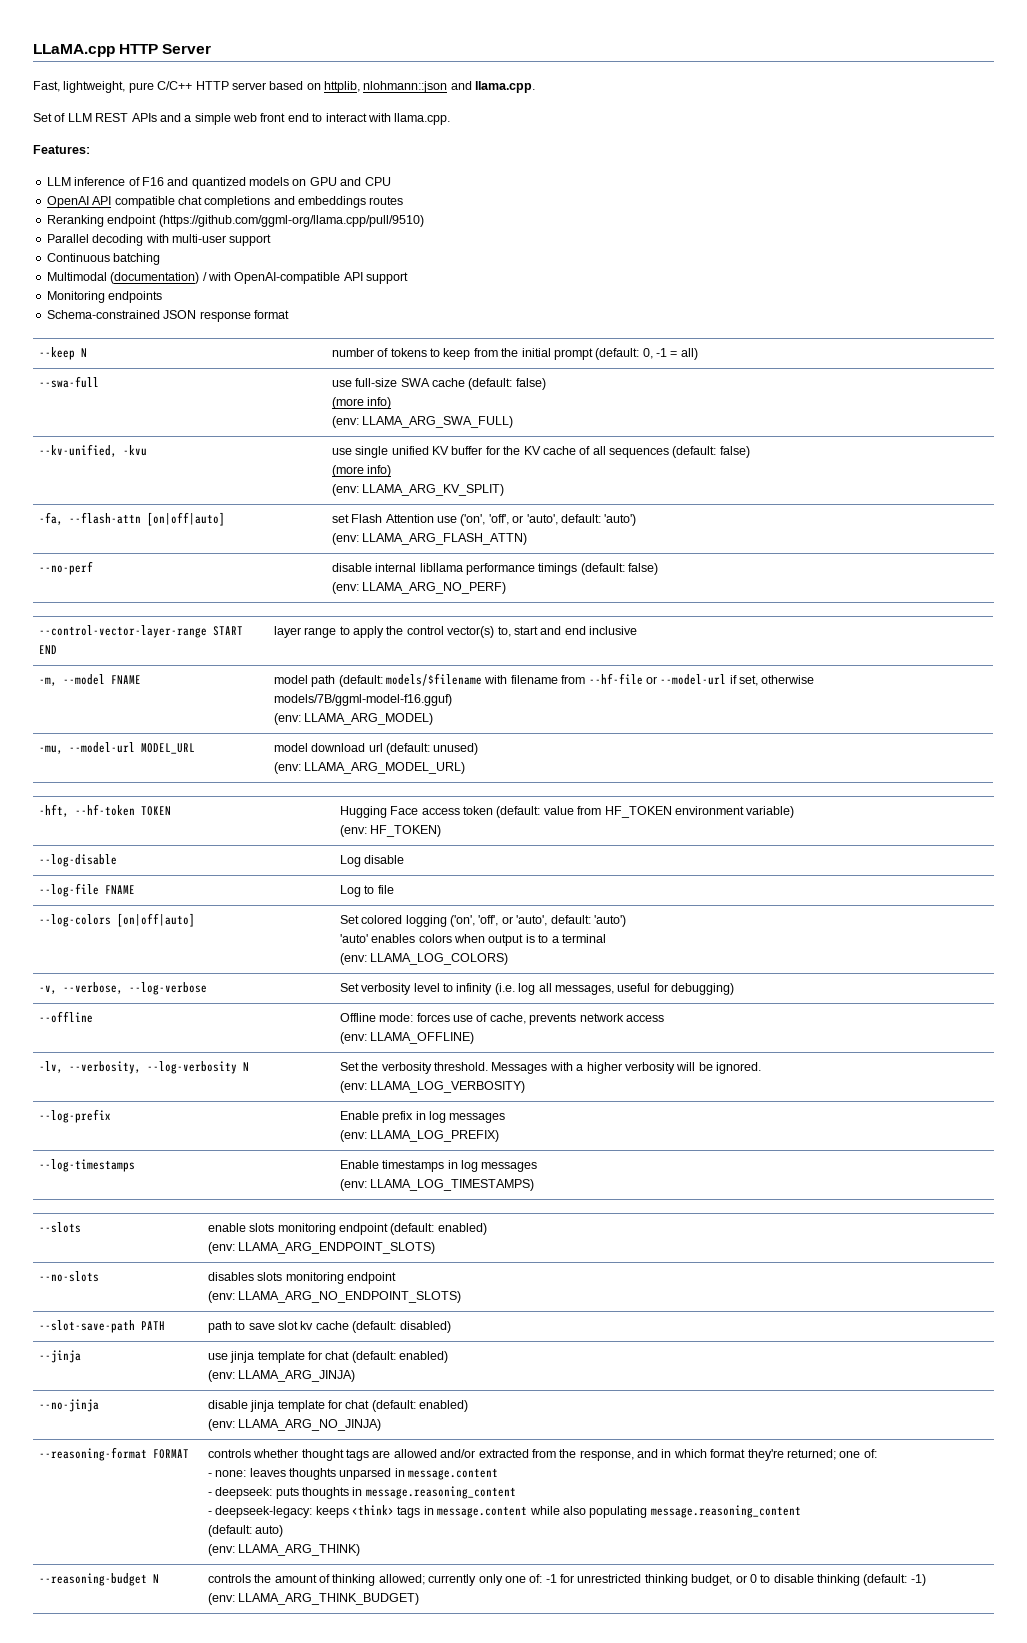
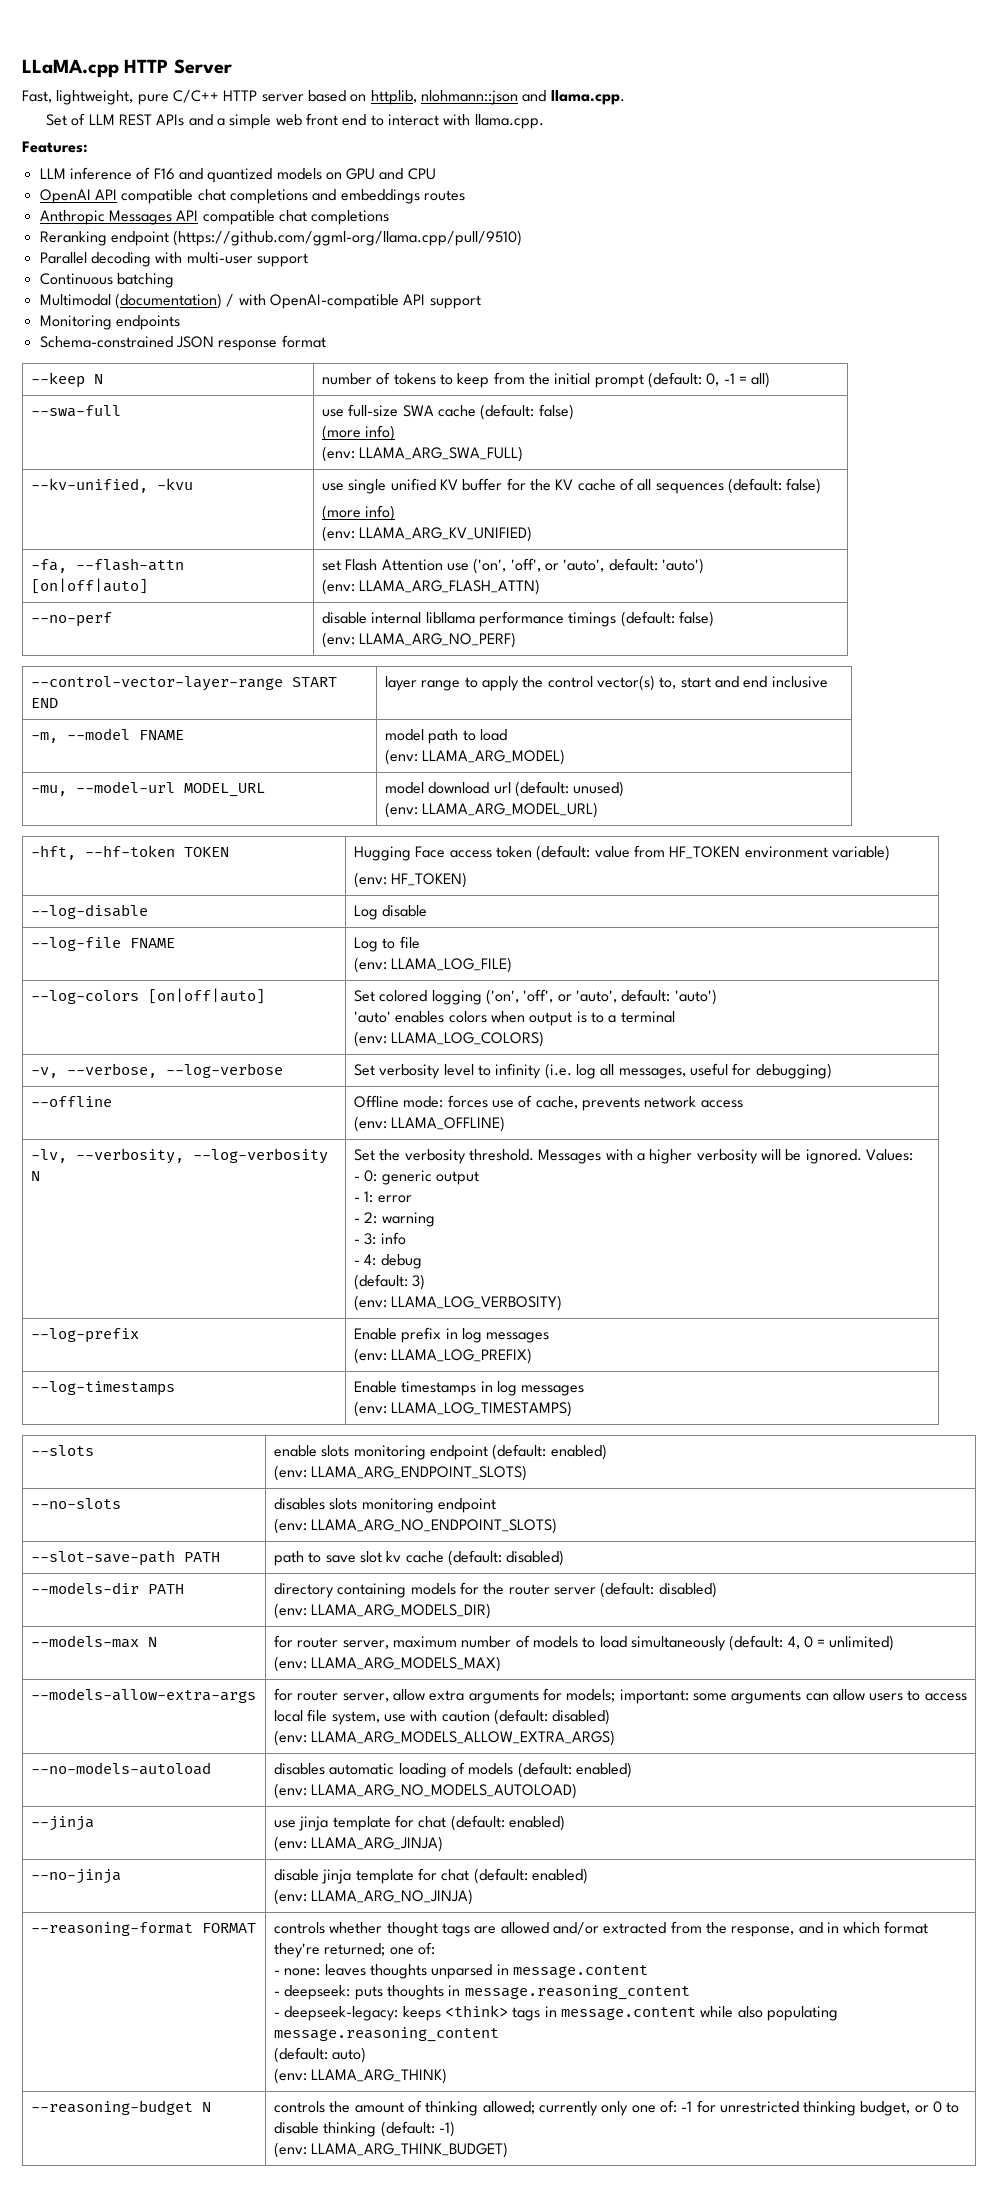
+ Anthropic Messages API compatible chat completions
  --kv-unified, -kvu | use single unified KV buffer for the KV cache of all sequences (default: false)
  (more info)
- (env: LLAMA_ARG_KV_SPLIT)
+ (env: LLAMA_ARG_KV_UNIFIED)
- -m, --model FNAME | model path (default: models/$filename with filename from --hf-file or --model-url if set, otherwise models/7B/ggml-model-f16.gguf)
+ -m, --model FNAME | model path to load
  --log-file FNAME | Log to file
+ (env: LLAMA_LOG_FILE)
- -lv, --verbosity, --log-verbosity N | Set the verbosity threshold. Messages with a higher verbosity will be ignored.
+ -lv, --verbosity, --log-verbosity N | Set the verbosity threshold. Messages with a higher verbosity will be ignored. Values:
+ - 0: generic output
+ - 1: error
+ - 2: warning
+ - 3: info
+ - 4: debug
+ (default: 3)
+ --models-dir PATH | directory containing models for the router server (default: disabled)
+ (env: LLAMA_ARG_MODELS_DIR)
+ --models-max N | for router server, maximum number of models to load simultaneously (default: 4, 0 = unlimited)
+ (env: LLAMA_ARG_MODELS_MAX)
+ --models-allow-extra-args | for router server, allow extra arguments for models; important: some arguments can allow users to access local file system, use with caution (default: disabled)
+ (env: LLAMA_ARG_MODELS_ALLOW_EXTRA_ARGS)
+ --no-models-autoload | disables automatic loading of models (default: enabled)
+ (env: LLAMA_ARG_NO_MODELS_AUTOLOAD)

